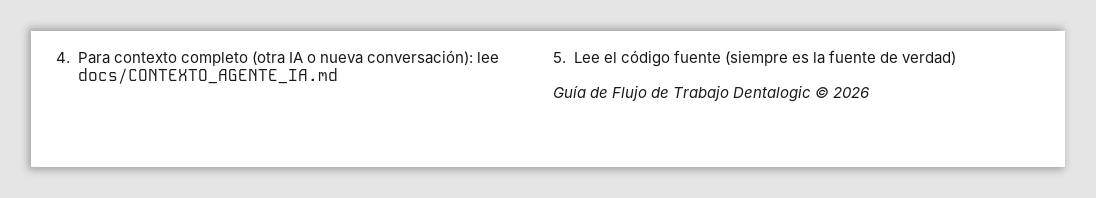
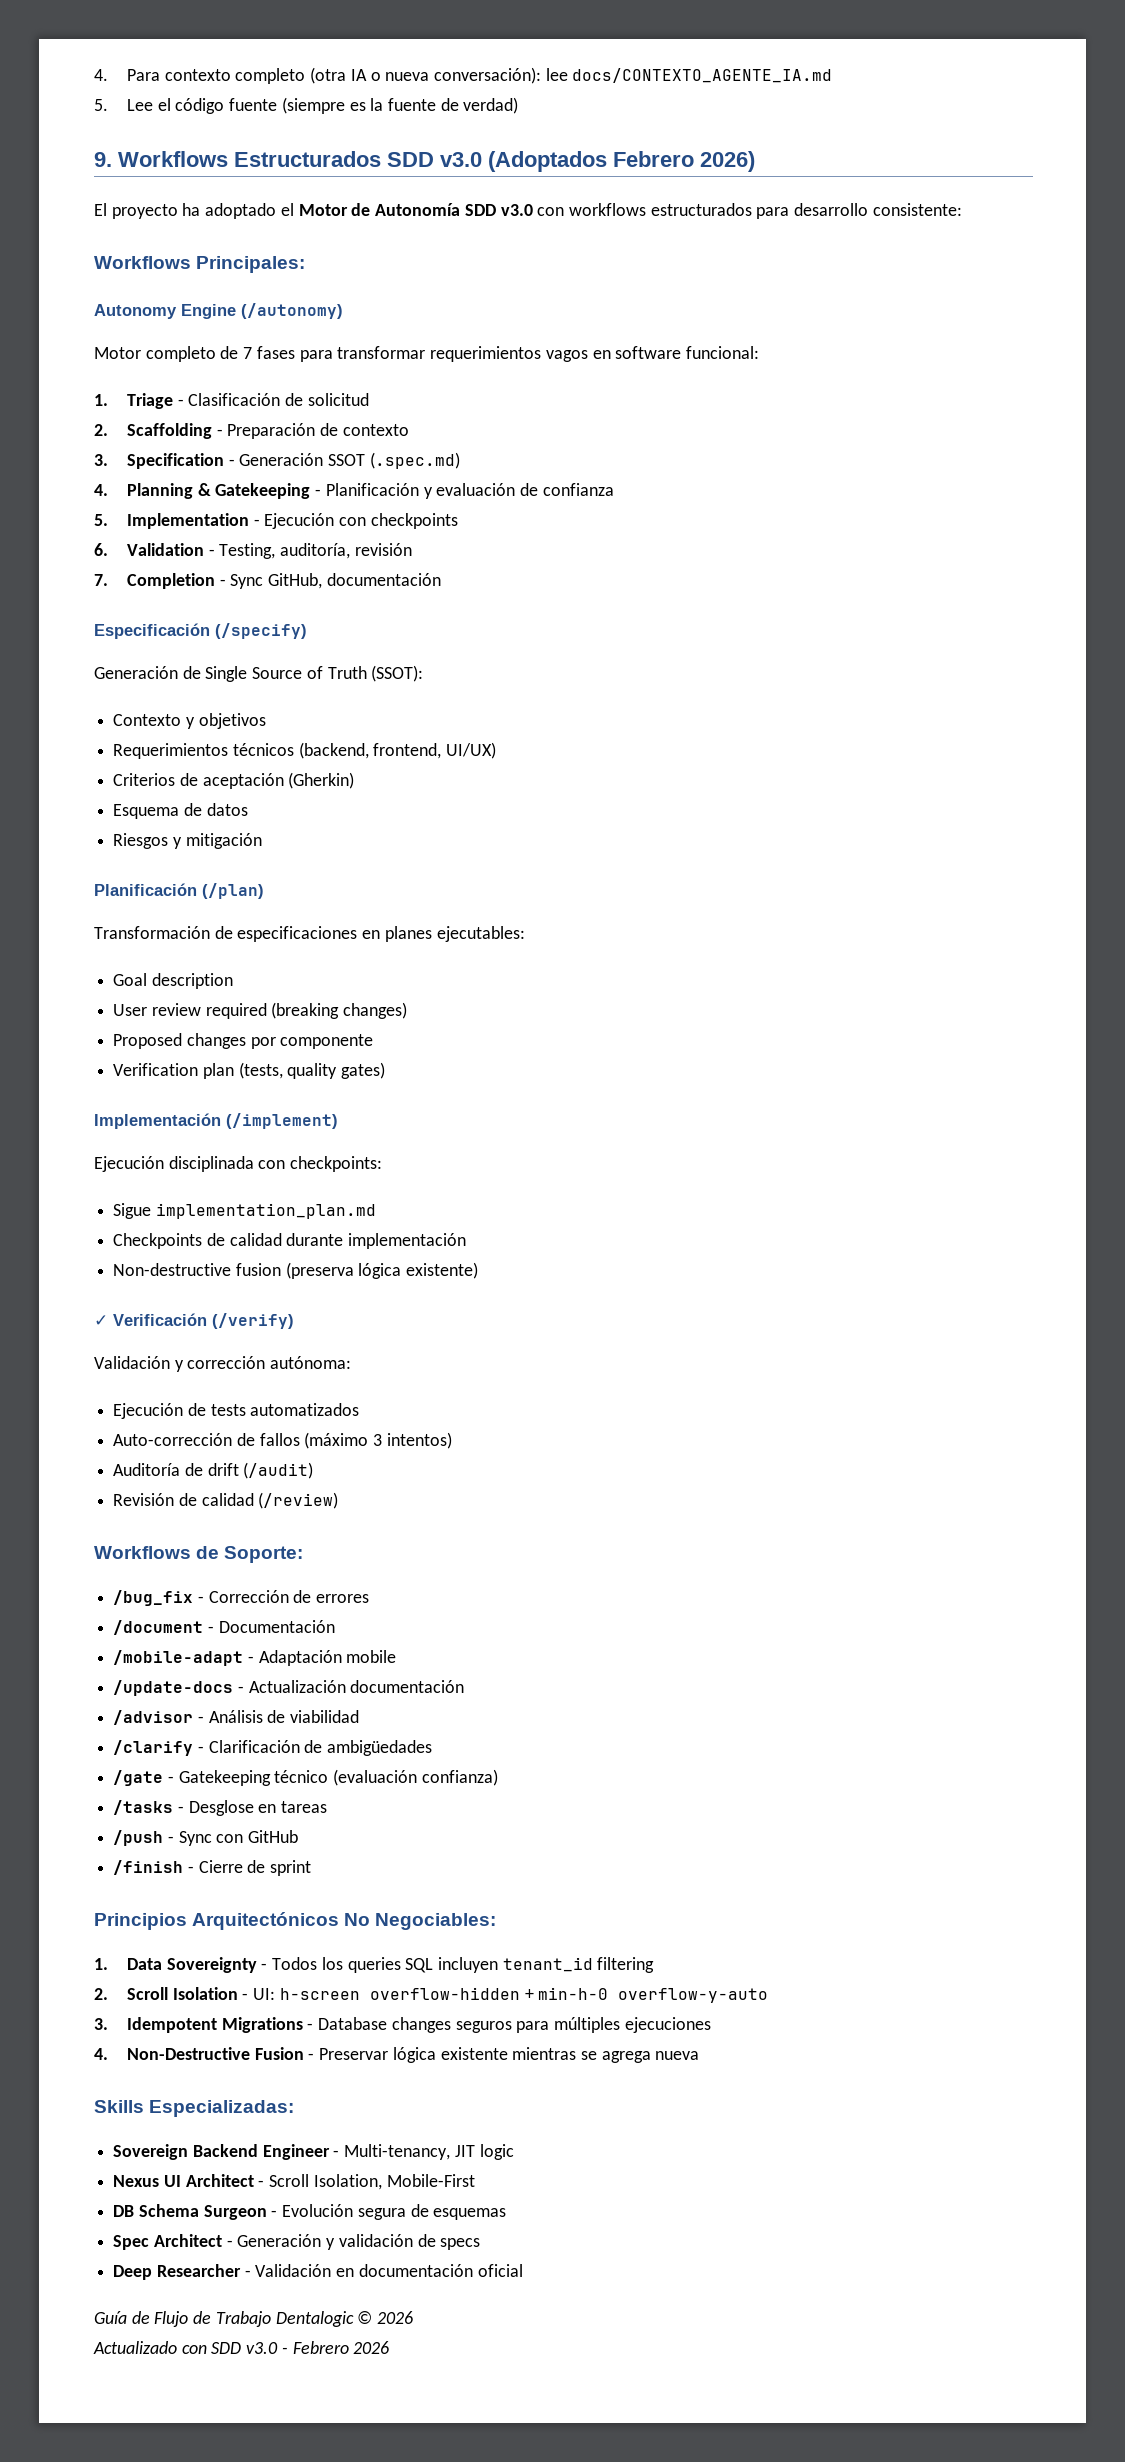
+ 9. Workflows Estructurados SDD v3.0 (Adoptados Febrero 2026)
+ El proyecto ha adoptado el Motor de Autonomía SDD v3.0 con workflows estructurados para desarrollo consistente:
+ Workflows Principales:
+ Autonomy Engine (/autonomy)
+ Motor completo de 7 fases para transformar requerimientos vagos en software funcional:
+ 1. Triage - Clasificación de solicitud
+ 2. Scaffolding - Preparación de contexto
+ 3. Specification - Generación SSOT (.spec.md)
+ 4. Planning & Gatekeeping - Planificación y evaluación de confianza
+ 5. Implementation - Ejecución con checkpoints
+ 6. Validation - Testing, auditoría, revisión
+ 7. Completion - Sync GitHub, documentación
+ Especificación (/specify)
+ Generación de Single Source of Truth (SSOT):
+ Contexto y objetivos
+ Requerimientos técnicos (backend, frontend, UI/UX)
+ Criterios de aceptación (Gherkin)
+ Esquema de datos
+ Riesgos y mitigación
+ Planificación (/plan)
+ Transformación de especificaciones en planes ejecutables:
+ Goal description
+ User review required (breaking changes)
+ Proposed changes por componente
+ Verification plan (tests, quality gates)
+ Implementación (/implement)
+ Ejecución disciplinada con checkpoints:
+ Sigue implementation_plan.md
+ Checkpoints de calidad durante implementación
+ Non-destructive fusion (preserva lógica existente)
+ ✓ Verificación (/verify)
+ Validación y corrección autónoma:
+ Ejecución de tests automatizados
+ Auto-corrección de fallos (máximo 3 intentos)
+ Auditoría de drift (/audit)
+ Revisión de calidad (/review)
+ Workflows de Soporte:
+ /bug_fix - Corrección de errores
+ /document - Documentación
+ /mobile-adapt - Adaptación mobile
+ /update-docs - Actualización documentación
+ /advisor - Análisis de viabilidad
+ /clarify - Clarificación de ambigüedades
+ /gate - Gatekeeping técnico (evaluación confianza)
+ /tasks - Desglose en tareas
+ /push - Sync con GitHub
+ /finish - Cierre de sprint
+ Principios Arquitectónicos No Negociables:
+ 1. Data Sovereignty - Todos los queries SQL incluyen tenant_id filtering
+ 2. Scroll Isolation - UI: h-screen overflow-hidden + min-h-0 overflow-y-auto
+ 3. Idempotent Migrations - Database changes seguros para múltiples ejecuciones
+ 4. Non-Destructive Fusion - Preservar lógica existente mientras se agrega nueva
+ Skills Especializadas:
+ Sovereign Backend Engineer - Multi-tenancy, JIT logic
+ Nexus UI Architect - Scroll Isolation, Mobile-First
+ DB Schema Surgeon - Evolución segura de esquemas
+ Spec Architect - Generación y validación de specs
+ Deep Researcher - Validación en documentación oficial
+ Actualizado con SDD v3.0 - Febrero 2026

